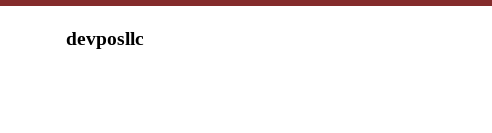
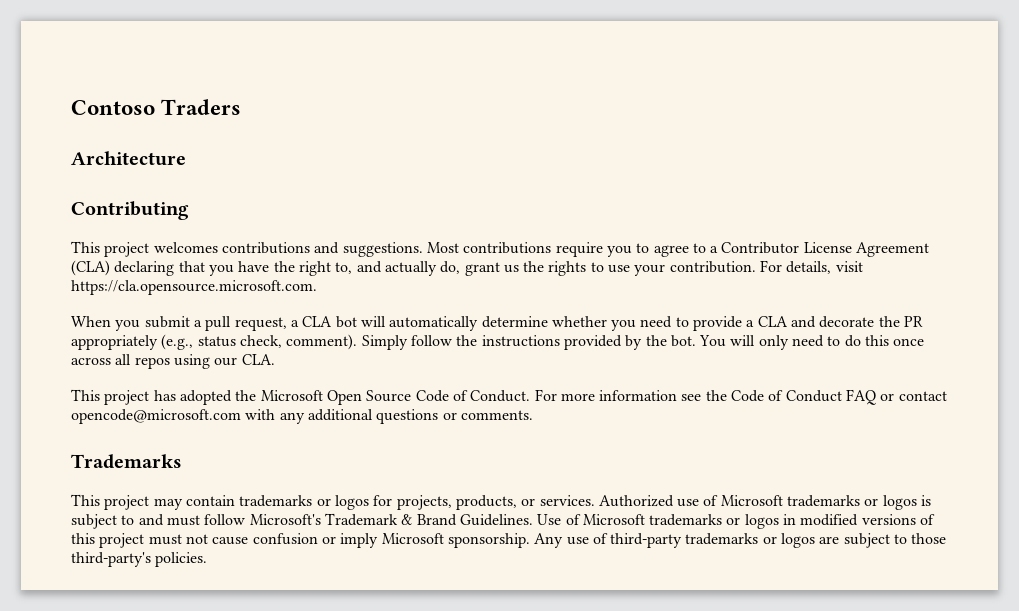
- devposllc
+ Contoso Traders
+ Architecture
+ Contributing
+ This project welcomes contributions and suggestions. Most contributions require you to agree to a Contributor License Agreement (CLA) declaring that you have the right to, and actually do, grant us the rights to use your contribution. For details, visit https://cla.opensource.microsoft.com.
+ When you submit a pull request, a CLA bot will automatically determine whether you need to provide a CLA and decorate the PR appropriately (e.g., status check, comment). Simply follow the instructions provided by the bot. You will only need to do this once across all repos using our CLA.
+ This project has adopted the Microsoft Open Source Code of Conduct. For more information see the Code of Conduct FAQ or contact opencode@microsoft.com with any additional questions or comments.
+ Trademarks
+ This project may contain trademarks or logos for projects, products, or services. Authorized use of Microsoft trademarks or logos is subject to and must follow Microsoft's Trademark & Brand Guidelines. Use of Microsoft trademarks or logos in modified versions of this project must not cause confusion or imply Microsoft sponsorship. Any use of third-party trademarks or logos are subject to those third-party's policies.

